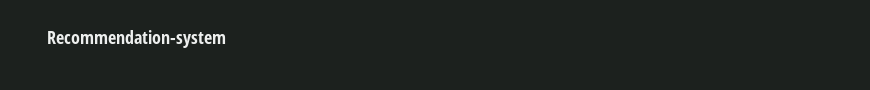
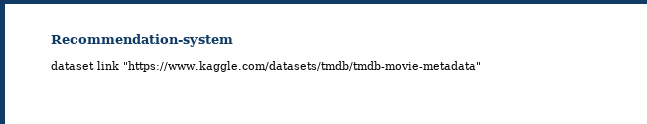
+ dataset link "https://www.kaggle.com/datasets/tmdb/tmdb-movie-metadata"

